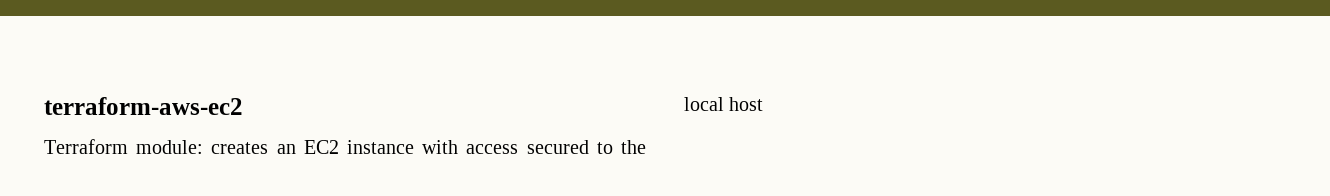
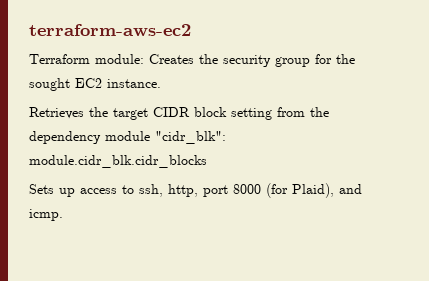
- Terraform module: creates an EC2 instance with access secured to the local host
+ Terraform module: Creates the security group for the sought EC2 instance.
+ Retrieves the target CIDR block setting from the dependency module "cidr_blk": module.cidr_blk.cidr_blocks
+ Sets up access to ssh, http, port 8000 (for Plaid), and icmp.

